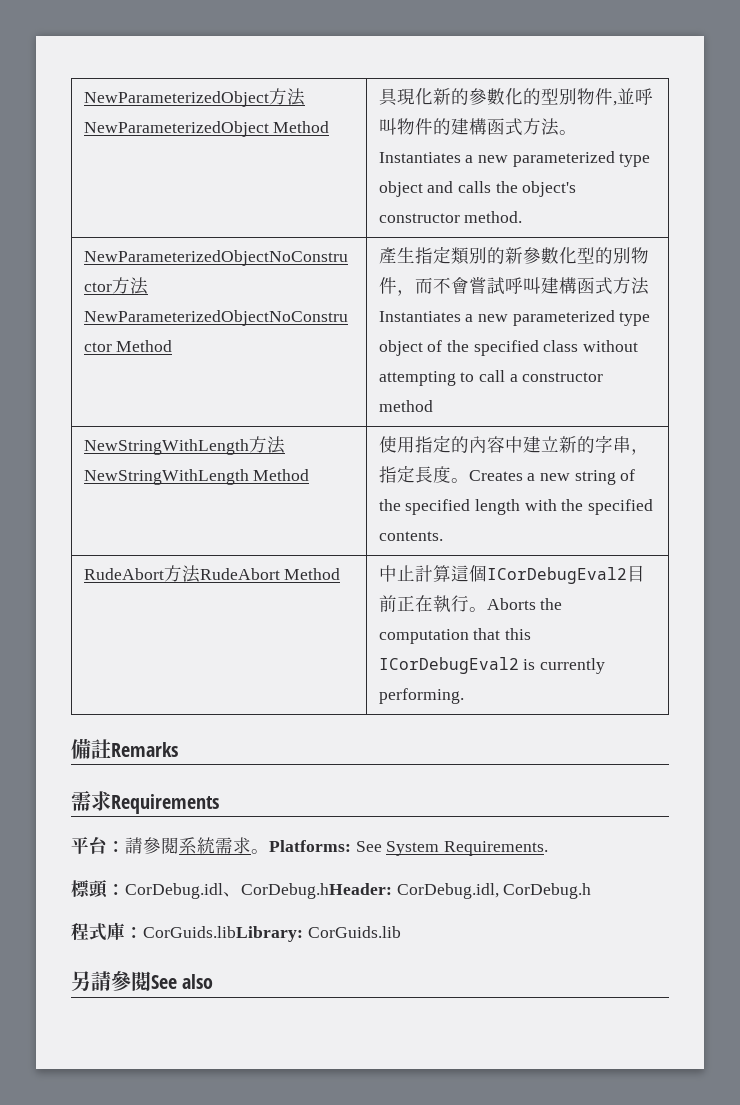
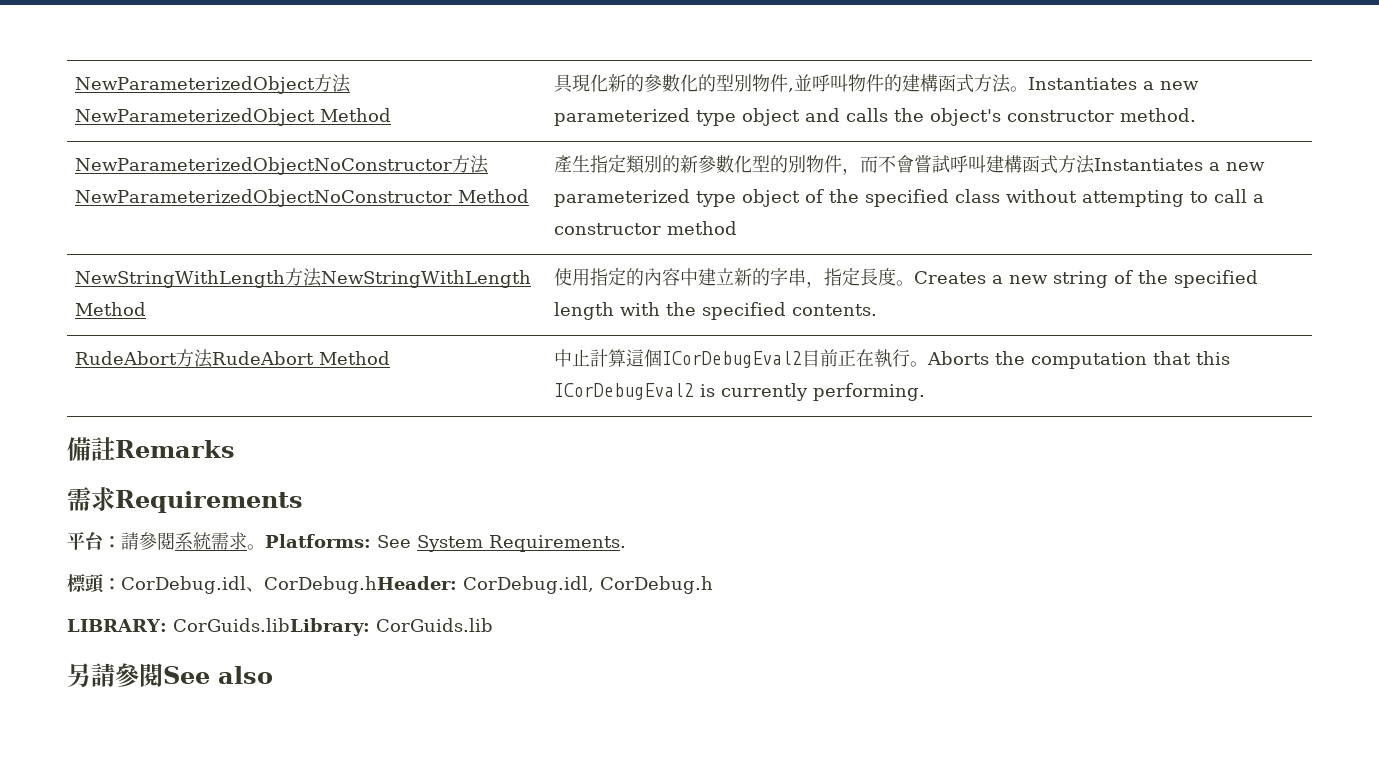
- 程式庫：CorGuids.libLibrary: CorGuids.lib
+ LIBRARY: CorGuids.libLibrary: CorGuids.lib

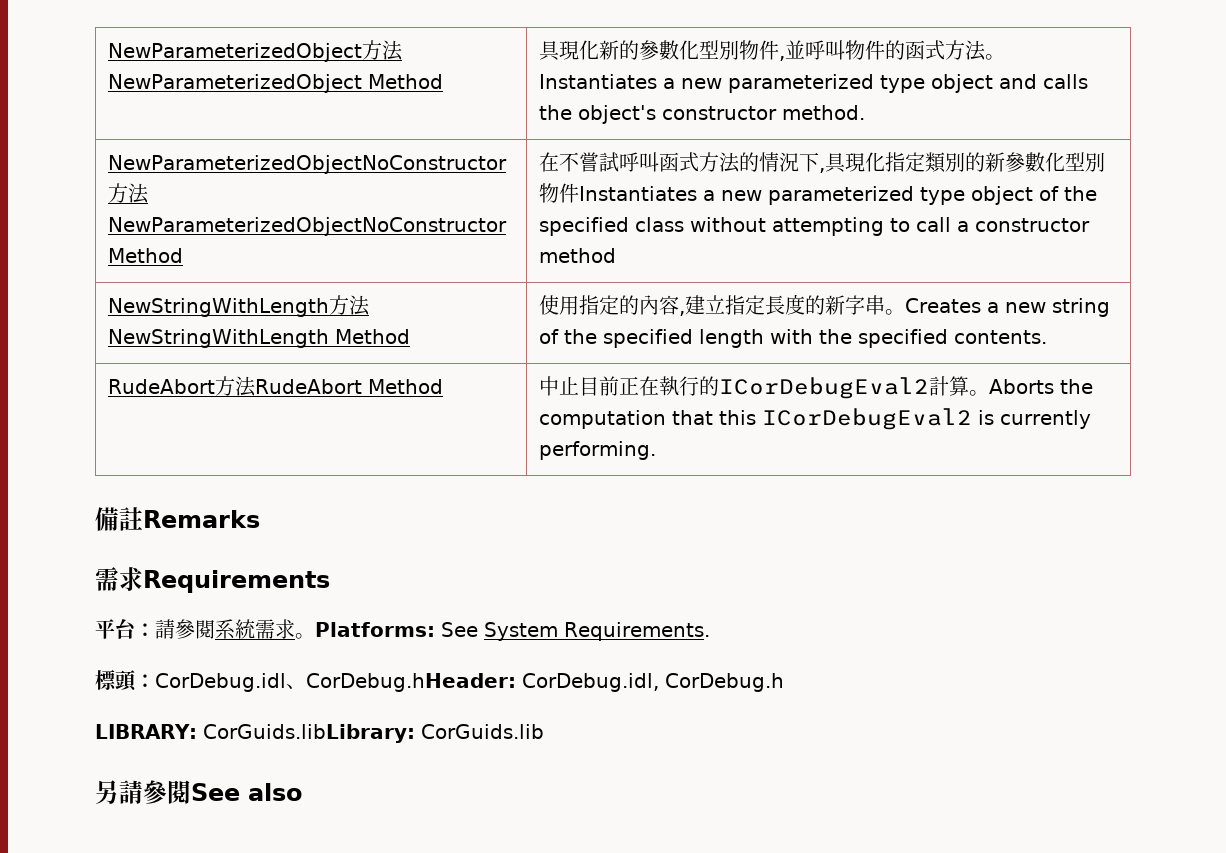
- NewParameterizedObject方法NewParameterizedObject Method | 具現化新的參數化的型別物件,並呼叫物件的建構函式方法。Instantiates a new parameterized type object and calls the object's constructor method.
+ NewParameterizedObject方法NewParameterizedObject Method | 具現化新的參數化型別物件,並呼叫物件的函式方法。Instantiates a new parameterized type object and calls the object's constructor method.
- NewParameterizedObjectNoConstructor方法NewParameterizedObjectNoConstructor Method | 產生指定類別的新參數化型的別物件，而不會嘗試呼叫建構函式方法Instantiates a new parameterized type object of the specified class without attempting to call a constructor method
+ NewParameterizedObjectNoConstructor方法NewParameterizedObjectNoConstructor Method | 在不嘗試呼叫函式方法的情況下,具現化指定類別的新參數化型別物件Instantiates a new parameterized type object of the specified class without attempting to call a constructor method
- NewStringWithLength方法NewStringWithLength Method | 使用指定的內容中建立新的字串，指定長度。Creates a new string of the specified length with the specified contents.
+ NewStringWithLength方法NewStringWithLength Method | 使用指定的內容,建立指定長度的新字串。Creates a new string of the specified length with the specified contents.
- RudeAbort方法RudeAbort Method | 中止計算這個ICorDebugEval2目前正在執行。Aborts the computation that this ICorDebugEval2 is currently performing.
+ RudeAbort方法RudeAbort Method | 中止目前正在執行的ICorDebugEval2計算。Aborts the computation that this ICorDebugEval2 is currently performing.

